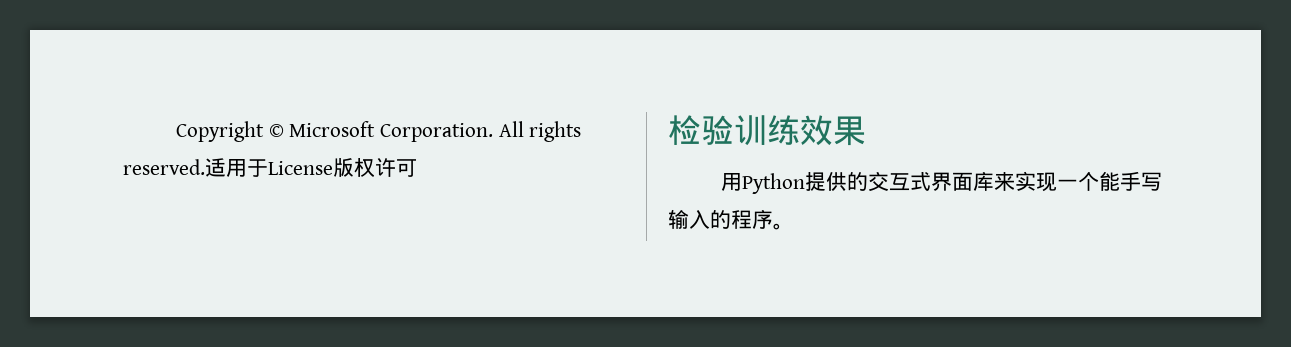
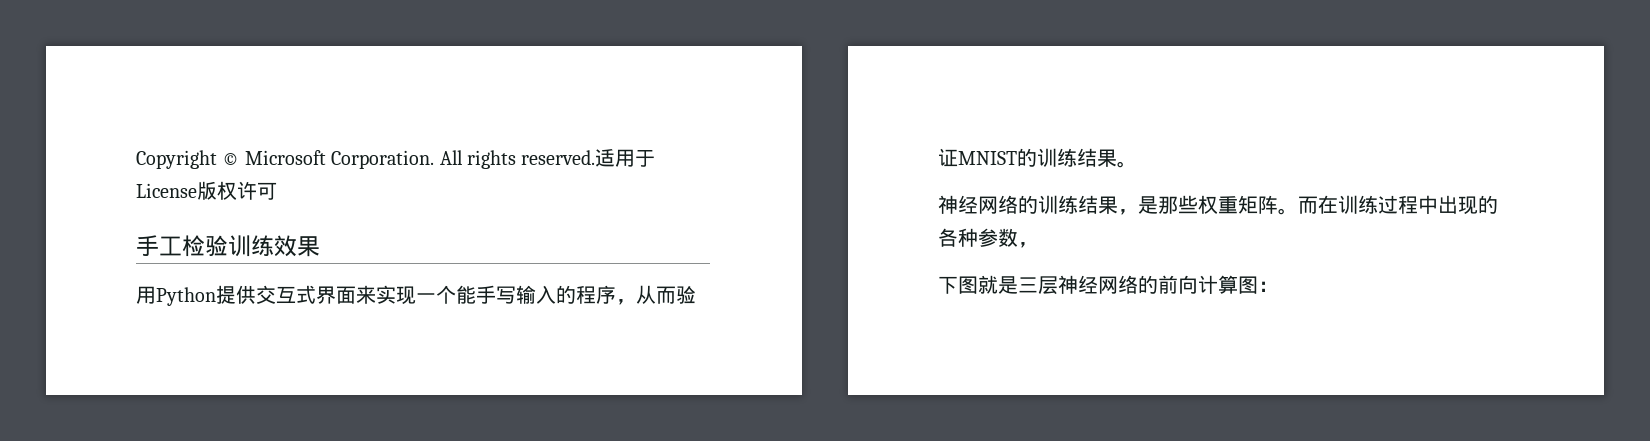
- 检验训练效果
+ 手工检验训练效果
- 用Python提供的交互式界面库来实现一个能手写输入的程序。
+ 用Python提供交互式界面来实现一个能手写输入的程序，从而验证MNIST的训练结果。
+ 神经网络的训练结果，是那些权重矩阵。而在训练过程中出现的各种参数，
+ 下图就是三层神经网络的前向计算图：

